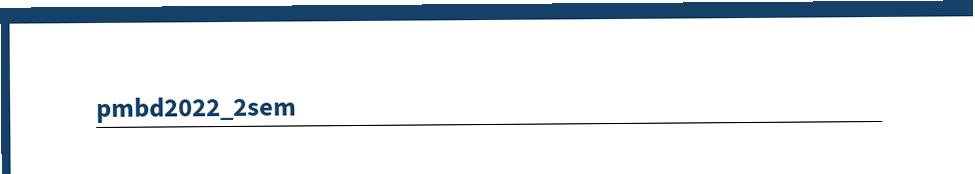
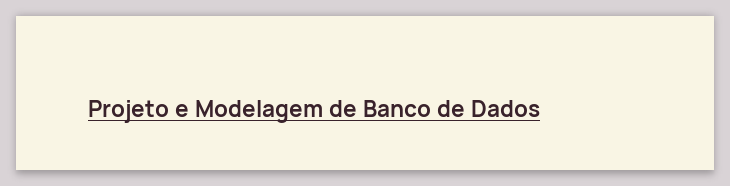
- pmbd2022_2sem
+ Projeto e Modelagem de Banco de Dados

